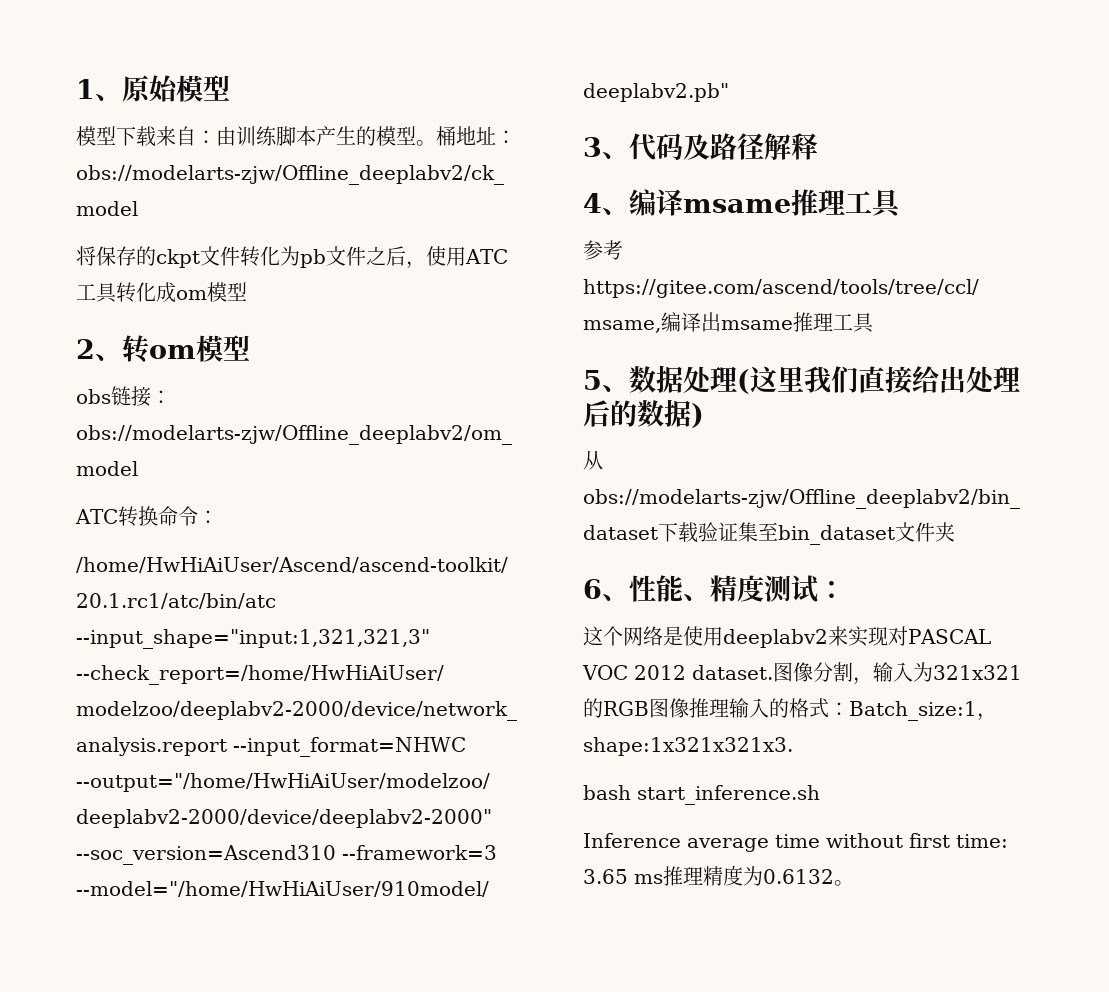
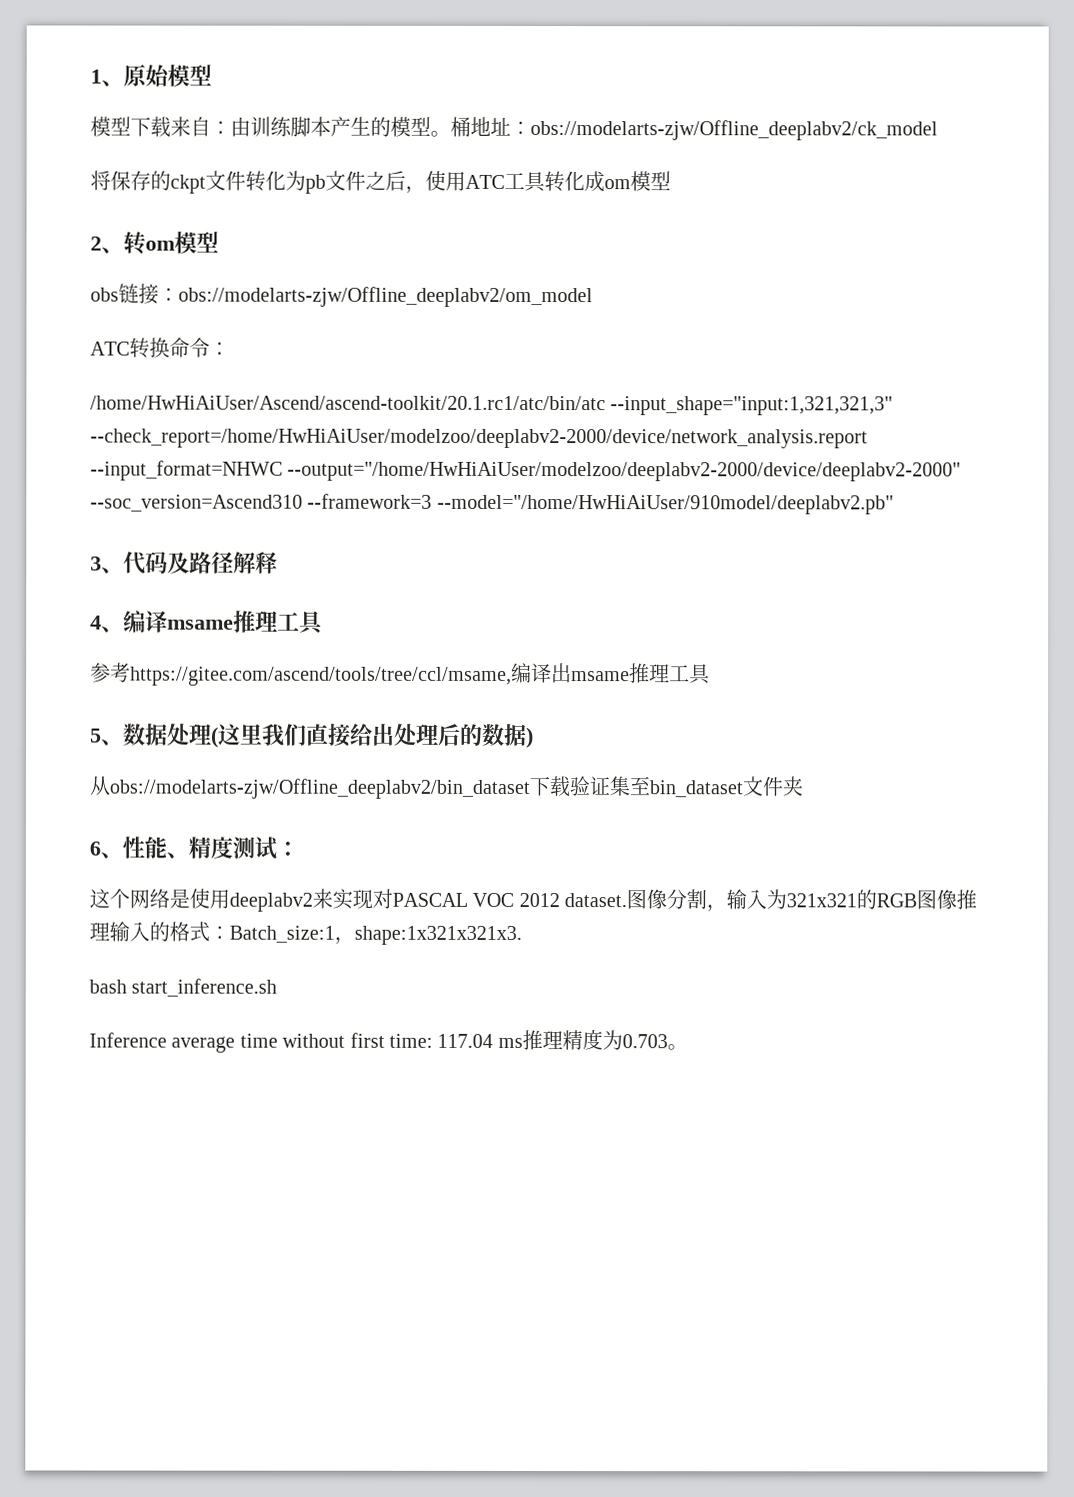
- Inference average time without first time: 3.65 ms推理精度为0.6132。
+ Inference average time without first time: 117.04 ms推理精度为0.703。

